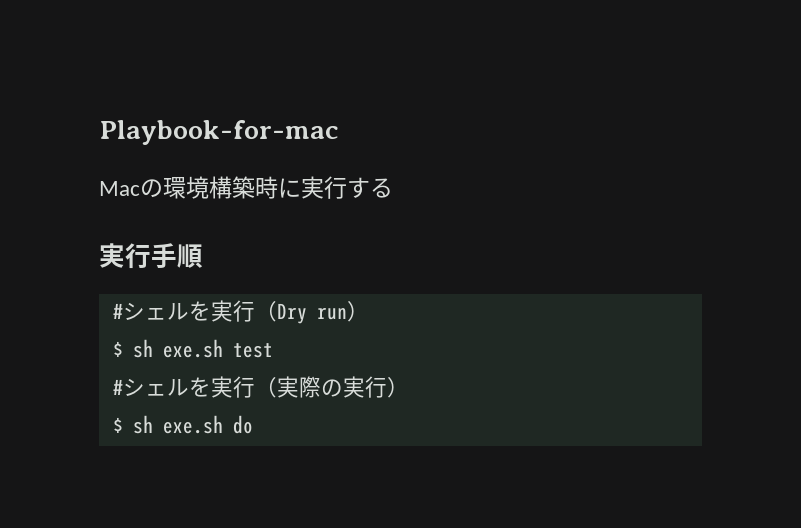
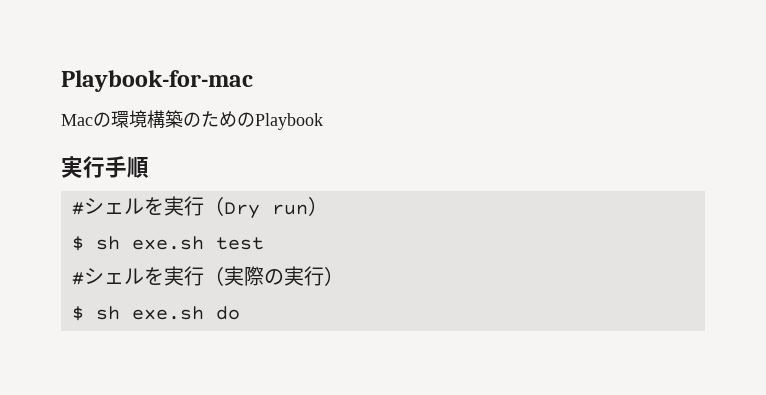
- Macの環境構築時に実行する
+ Macの環境構築のためのPlaybook

